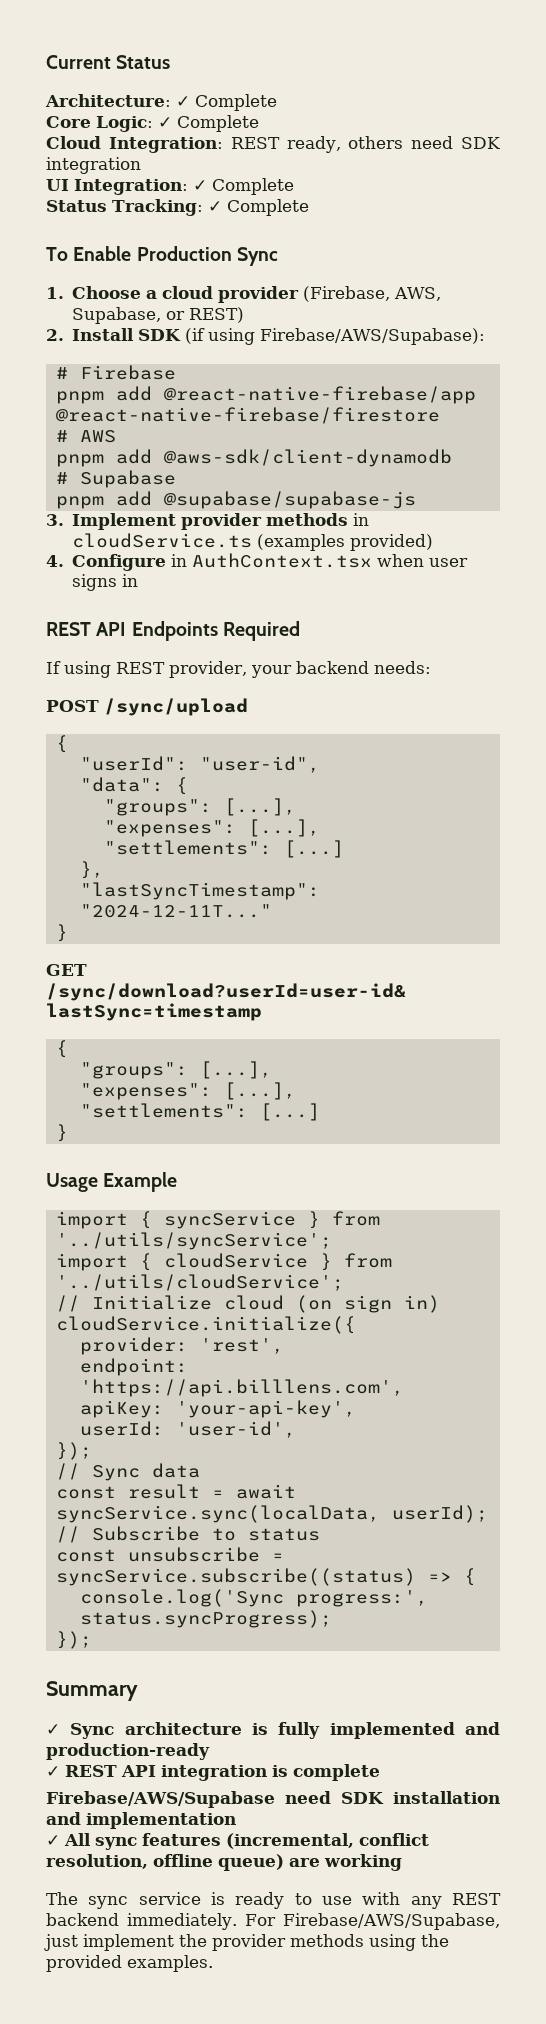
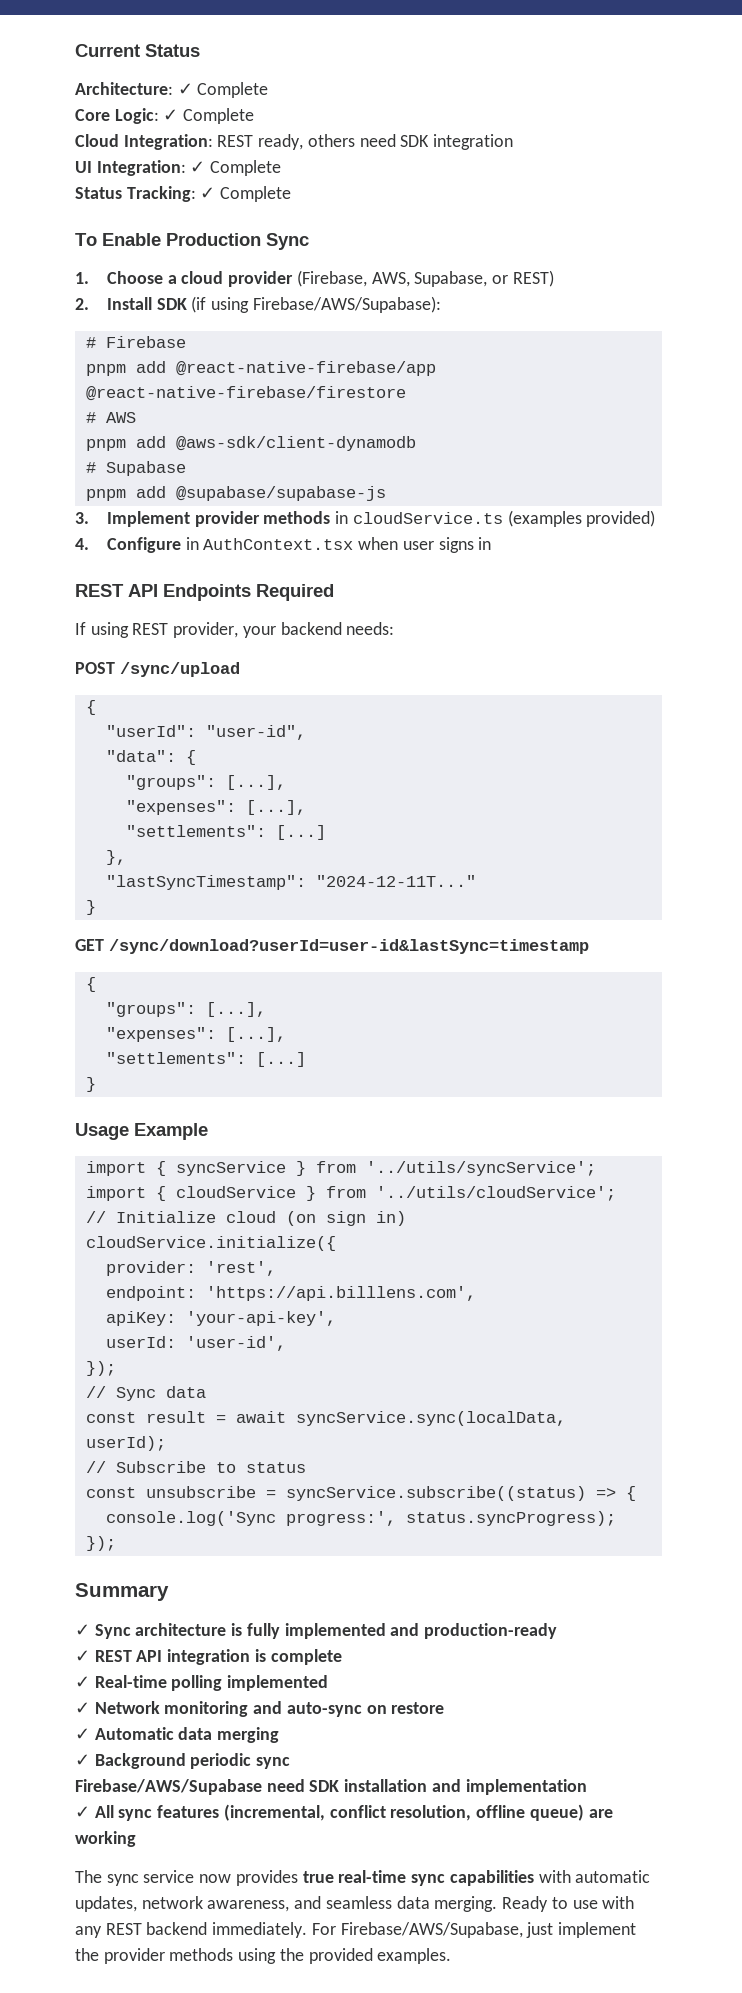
+ ✓ Real-time polling implemented
+ ✓ Network monitoring and auto-sync on restore
+ ✓ Automatic data merging
+ ✓ Background periodic sync
- The sync service is ready to use with any REST backend immediately.
+ The sync service now provides true real-time sync capabilities with automatic updates, network awareness, and seamless data merging. Ready to use with any REST backend immediately.

